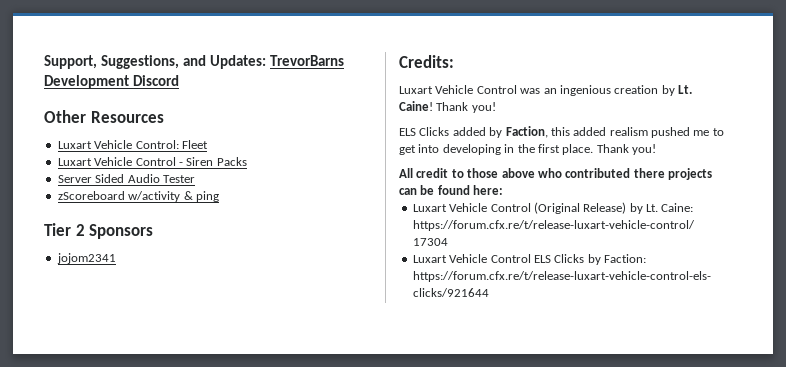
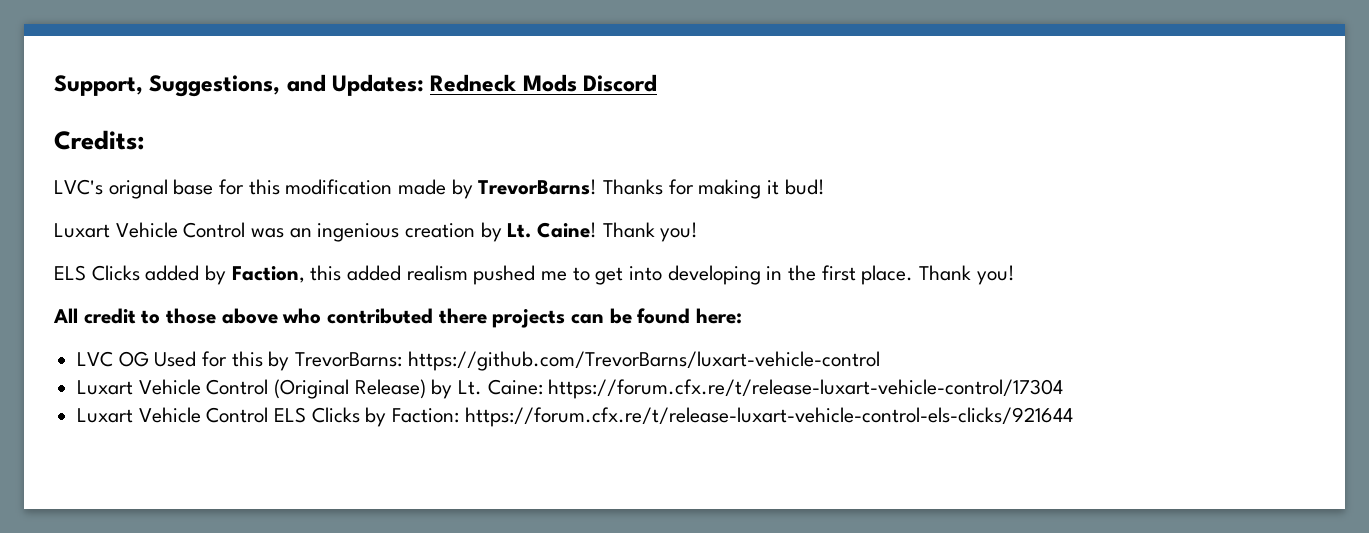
- Support, Suggestions, and Updates: TrevorBarns Development Discord
+ Support, Suggestions, and Updates: Redneck Mods Discord
- Other Resources
- Luxart Vehicle Control: Fleet
- Luxart Vehicle Control - Siren Packs
- Server Sided Audio Tester
- zScoreboard w/activity & ping
- Tier 2 Sponsors
- jojom2341
  Credits:
+ LVC's orignal base for this modification made by TrevorBarns! Thanks for making it bud!
+ LVC OG Used for this by TrevorBarns: https://github.com/TrevorBarns/luxart-vehicle-control

